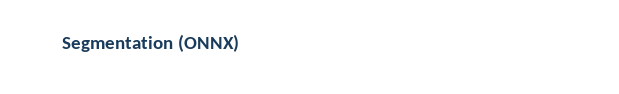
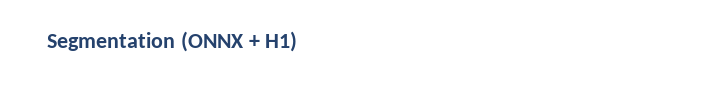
- Segmentation (ONNX)
+ Segmentation (ONNX + H1)

